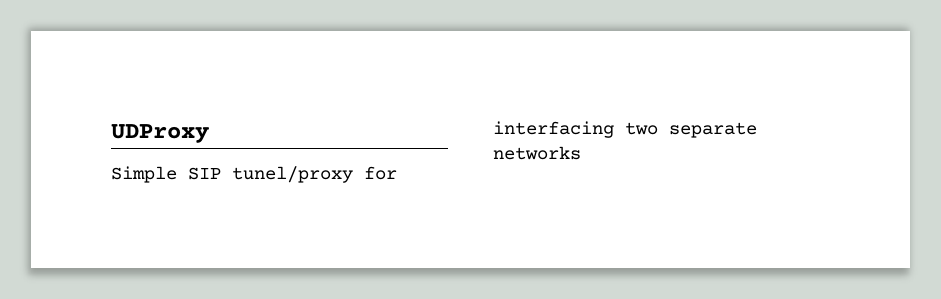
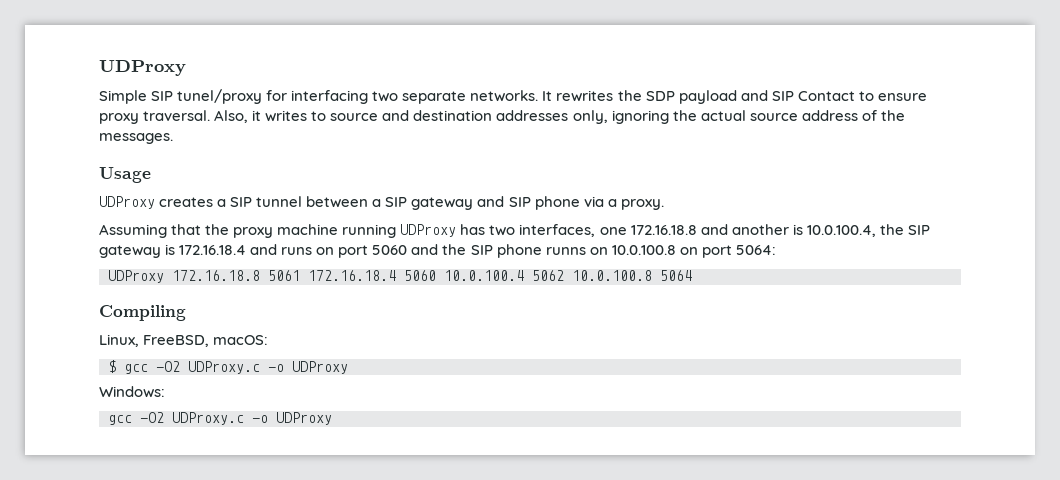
- Simple SIP tunel/proxy for interfacing two separate networks
+ Simple SIP tunel/proxy for interfacing two separate networks. It rewrites the SDP payload and SIP Contact to ensure proxy traversal. Also, it writes to source and destination addresses only, ignoring the actual source address of the messages.
+ Usage
+ UDProxy creates a SIP tunnel between a SIP gateway and SIP phone via a proxy.
+ Assuming that the proxy machine running UDProxy has two interfaces, one 172.16.18.8 and another is 10.0.100.4, the SIP gateway is 172.16.18.4 and runs on port 5060 and the SIP phone runns on 10.0.100.8 on port 5064:
+ UDProxy 172.16.18.8 5061 172.16.18.4 5060 10.0.100.4 5062 10.0.100.8 5064
+ Compiling
+ Linux, FreeBSD, macOS:
+ $ gcc -O2 UDProxy.c -o UDProxy
+ Windows:
+ gcc -O2 UDProxy.c -o UDProxy

